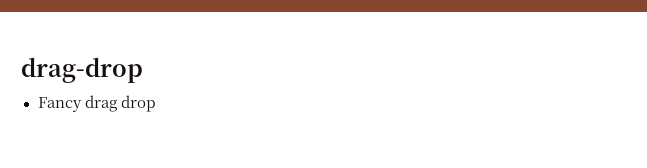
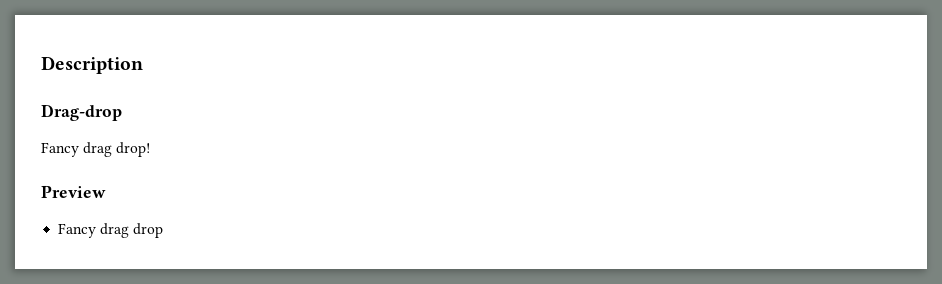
- drag-drop
+ Description
+ Drag-drop
+ Fancy drag drop!
+ Preview

